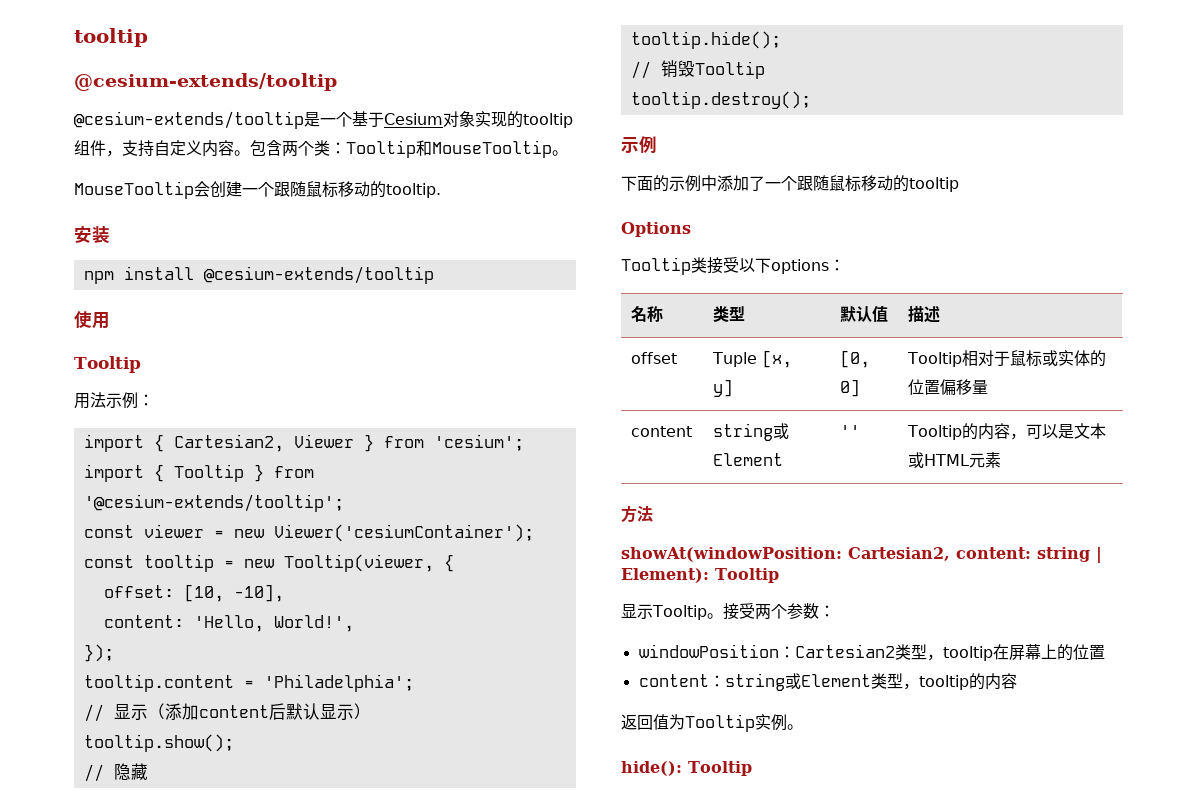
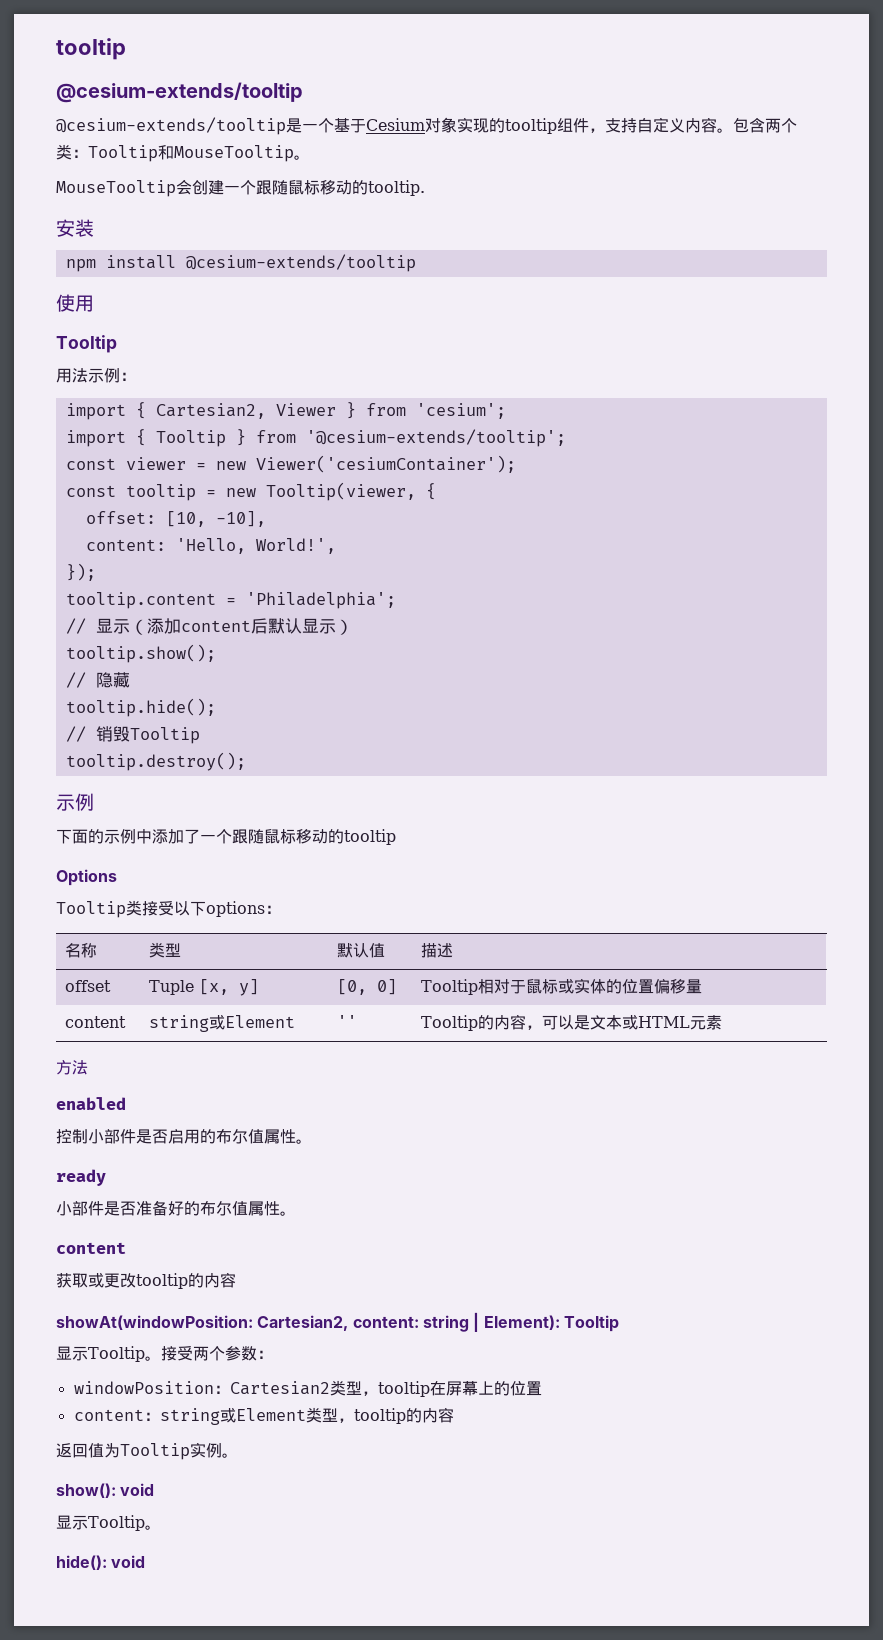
+ enabled
+ 控制小部件是否启用的布尔值属性。
+ ready
+ 小部件是否准备好的布尔值属性。
+ content
+ 获取或更改tooltip的内容
+ show(): void
+ 显示Tooltip。
- hide(): Tooltip
+ hide(): void

